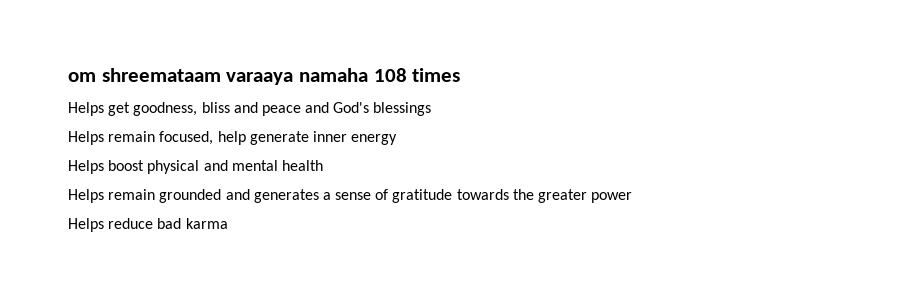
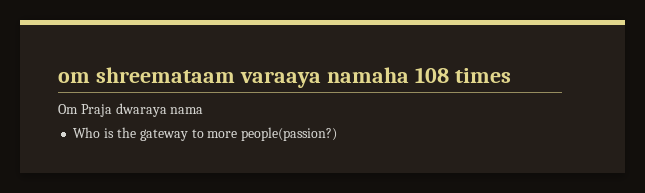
- Helps get goodness, bliss and peace and God's blessings
- Helps remain focused, help generate inner energy
- Helps boost physical and mental health
- Helps remain grounded and generates a sense of gratitude towards the greater power
- Helps reduce bad karma
+ Om Praja dwaraya nama
+ Who is the gateway to more people(passion?)

